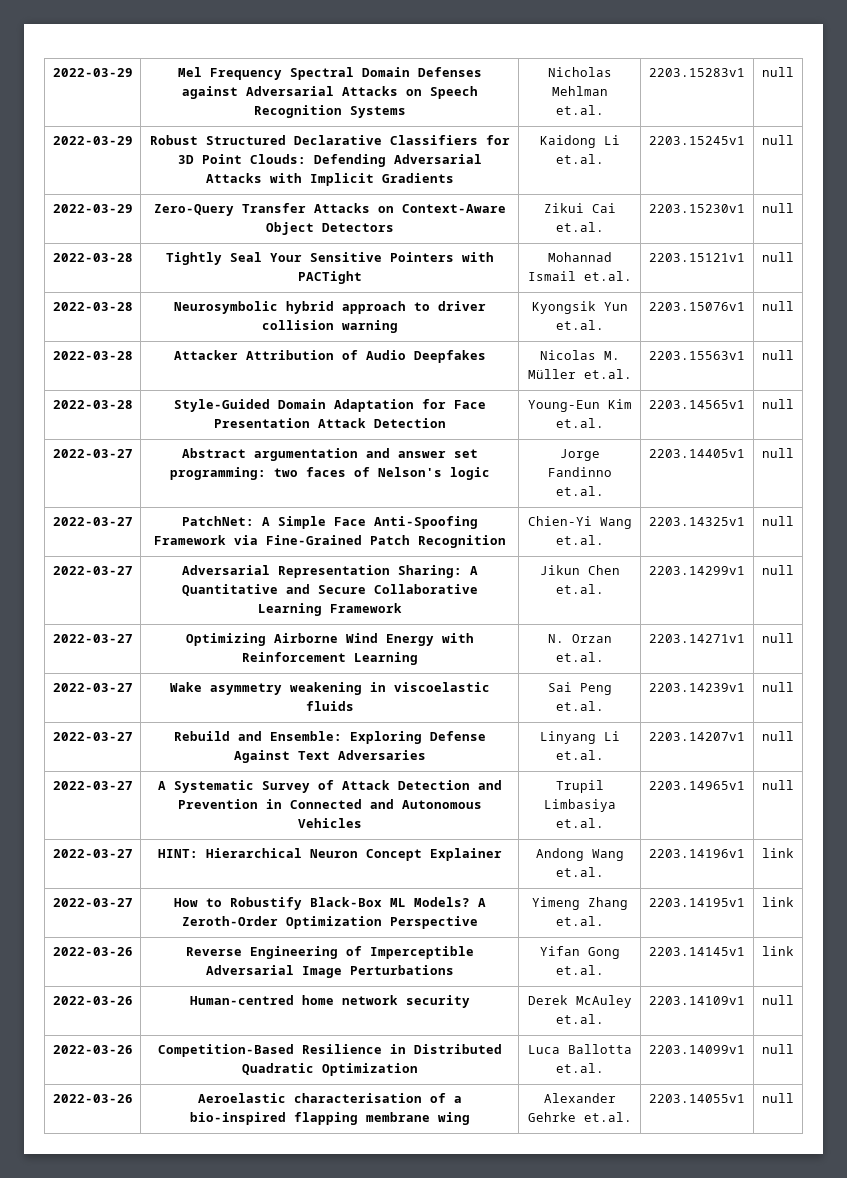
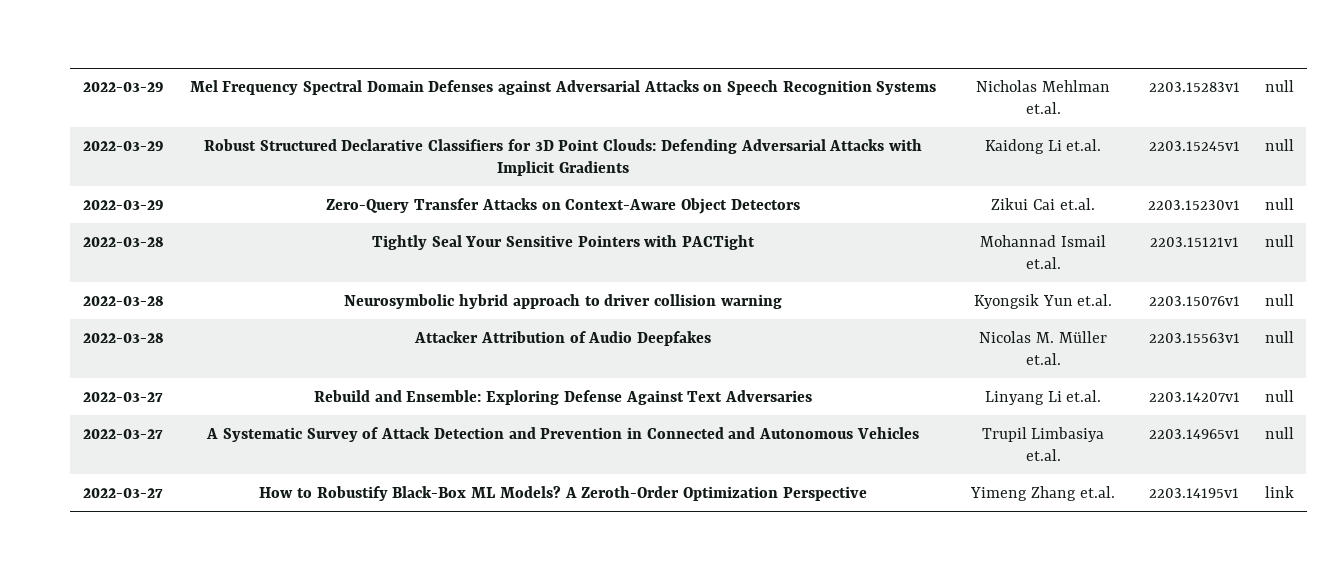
- 2022-03-28 | Style-Guided Domain Adaptation for Face Presentation Attack Detection | Young-Eun Kim et.al. | 2203.14565v1 | null
- 2022-03-27 | Abstract argumentation and answer set programming: two faces of Nelson's logic | Jorge Fandinno et.al. | 2203.14405v1 | null
- 2022-03-27 | PatchNet: A Simple Face Anti-Spoofing Framework via Fine-Grained Patch Recognition | Chien-Yi Wang et.al. | 2203.14325v1 | null
- 2022-03-27 | Adversarial Representation Sharing: A Quantitative and Secure Collaborative Learning Framework | Jikun Chen et.al. | 2203.14299v1 | null
- 2022-03-27 | Optimizing Airborne Wind Energy with Reinforcement Learning | N. Orzan et.al. | 2203.14271v1 | null
- 2022-03-27 | Wake asymmetry weakening in viscoelastic fluids | Sai Peng et.al. | 2203.14239v1 | null
- 2022-03-27 | HINT: Hierarchical Neuron Concept Explainer | Andong Wang et.al. | 2203.14196v1 | link
- 2022-03-26 | Reverse Engineering of Imperceptible Adversarial Image Perturbations | Yifan Gong et.al. | 2203.14145v1 | link
- 2022-03-26 | Human-centred home network security | Derek McAuley et.al. | 2203.14109v1 | null
- 2022-03-26 | Competition-Based Resilience in Distributed Quadratic Optimization | Luca Ballotta et.al. | 2203.14099v1 | null
- 2022-03-26 | Aeroelastic characterisation of a bio-inspired flapping membrane wing | Alexander Gehrke et.al. | 2203.14055v1 | null

